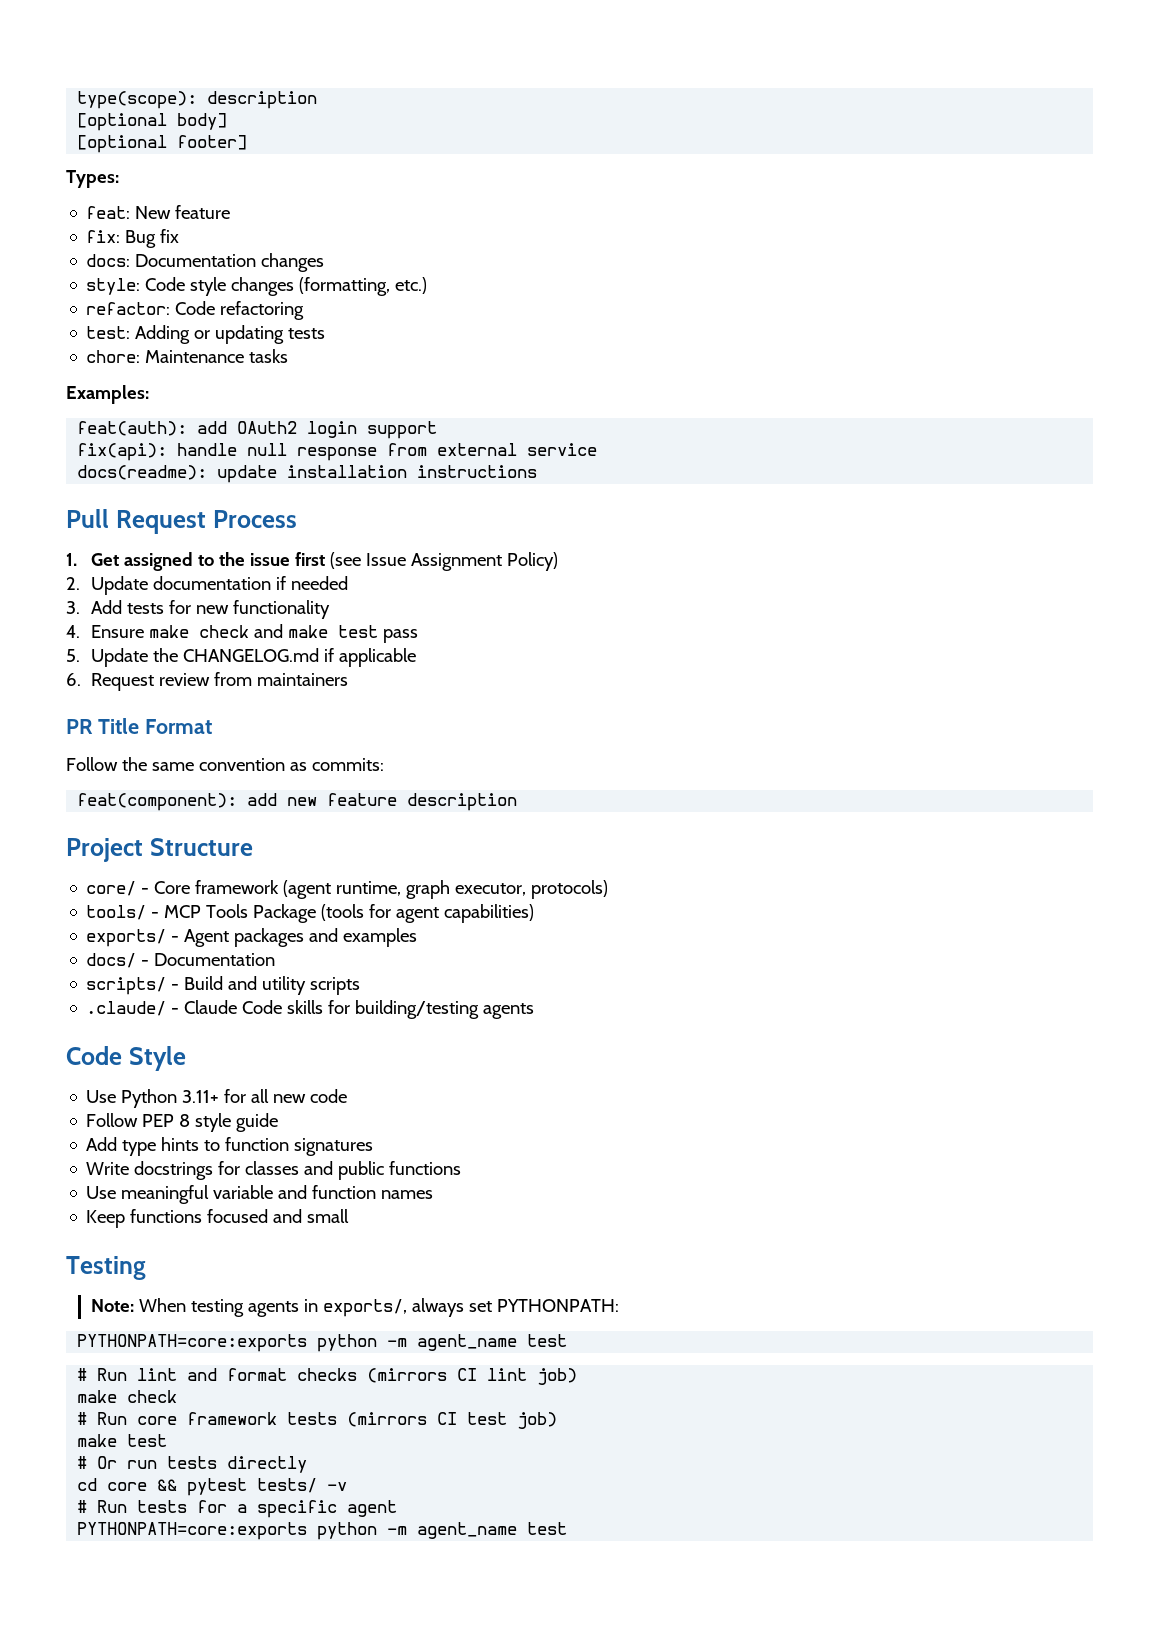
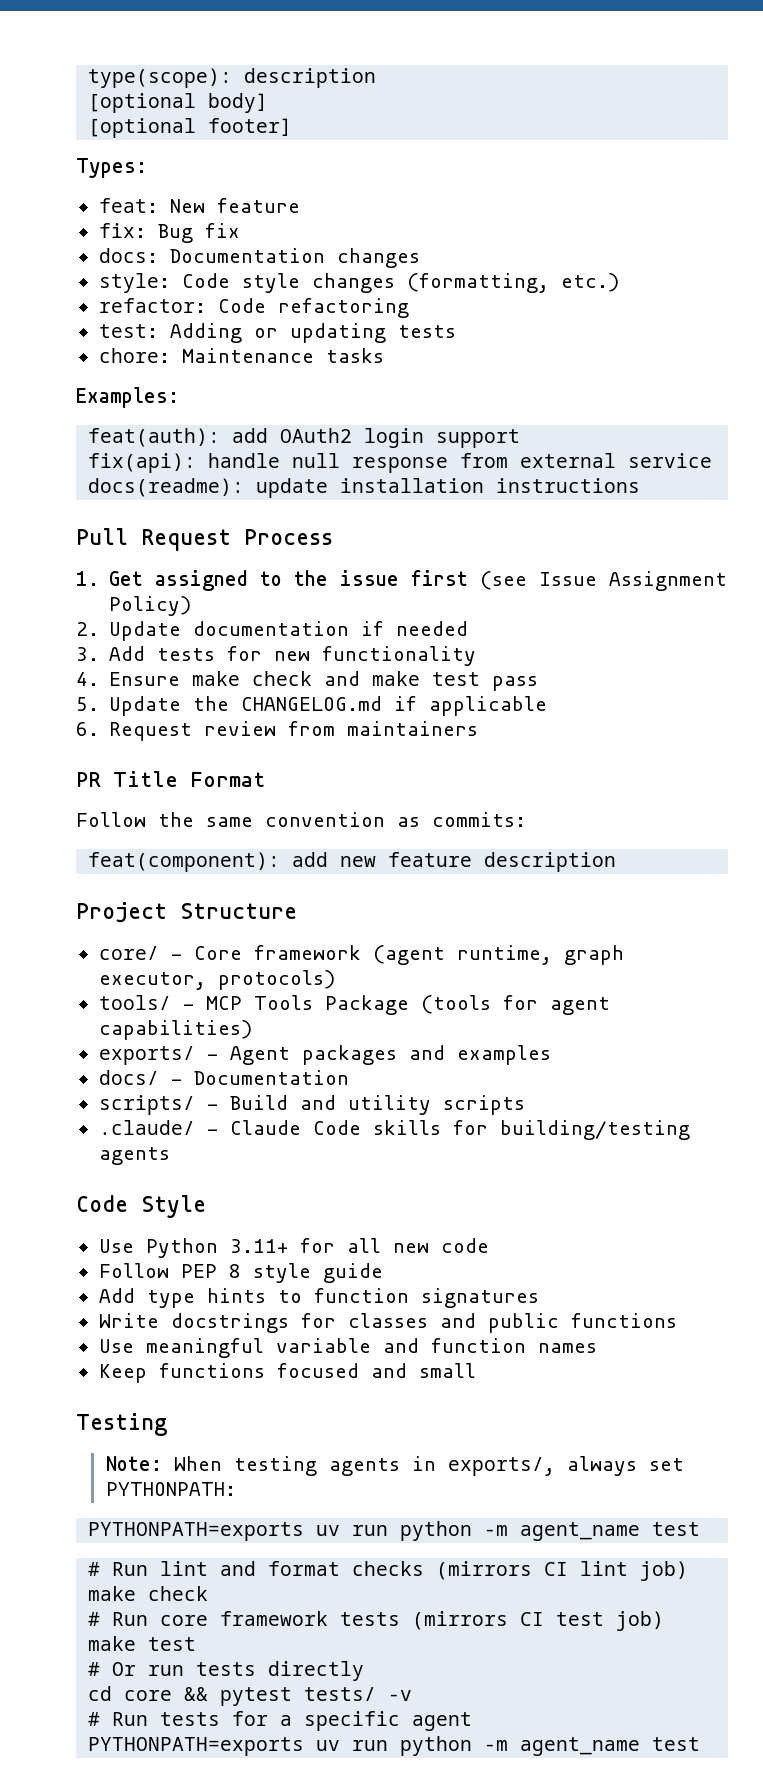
  Note: When testing agents in exports/, always set PYTHONPATH:
- PYTHONPATH=core:exports python -m agent_name test
+ PYTHONPATH=exports uv run python -m agent_name test
  # Run tests for a specific agent
- PYTHONPATH=core:exports python -m agent_name test
+ PYTHONPATH=exports uv run python -m agent_name test

